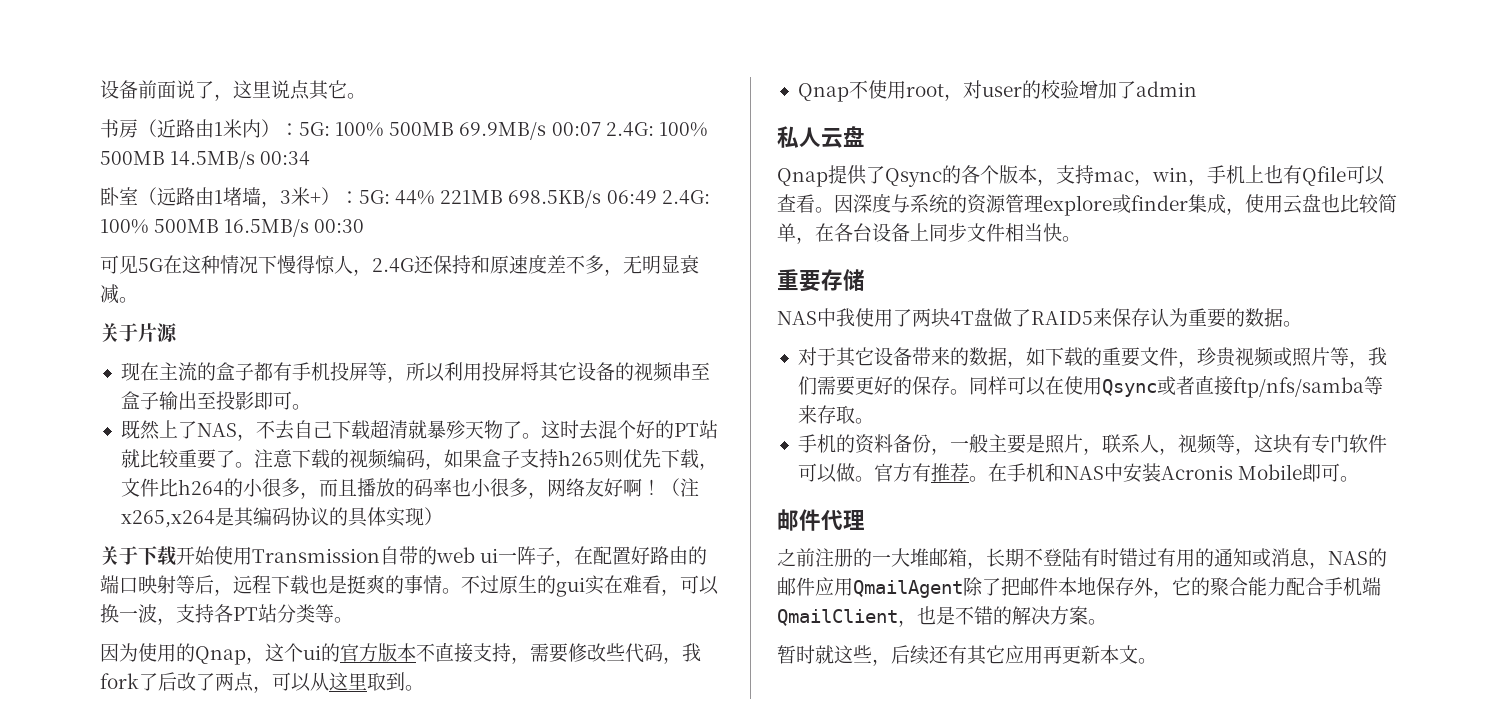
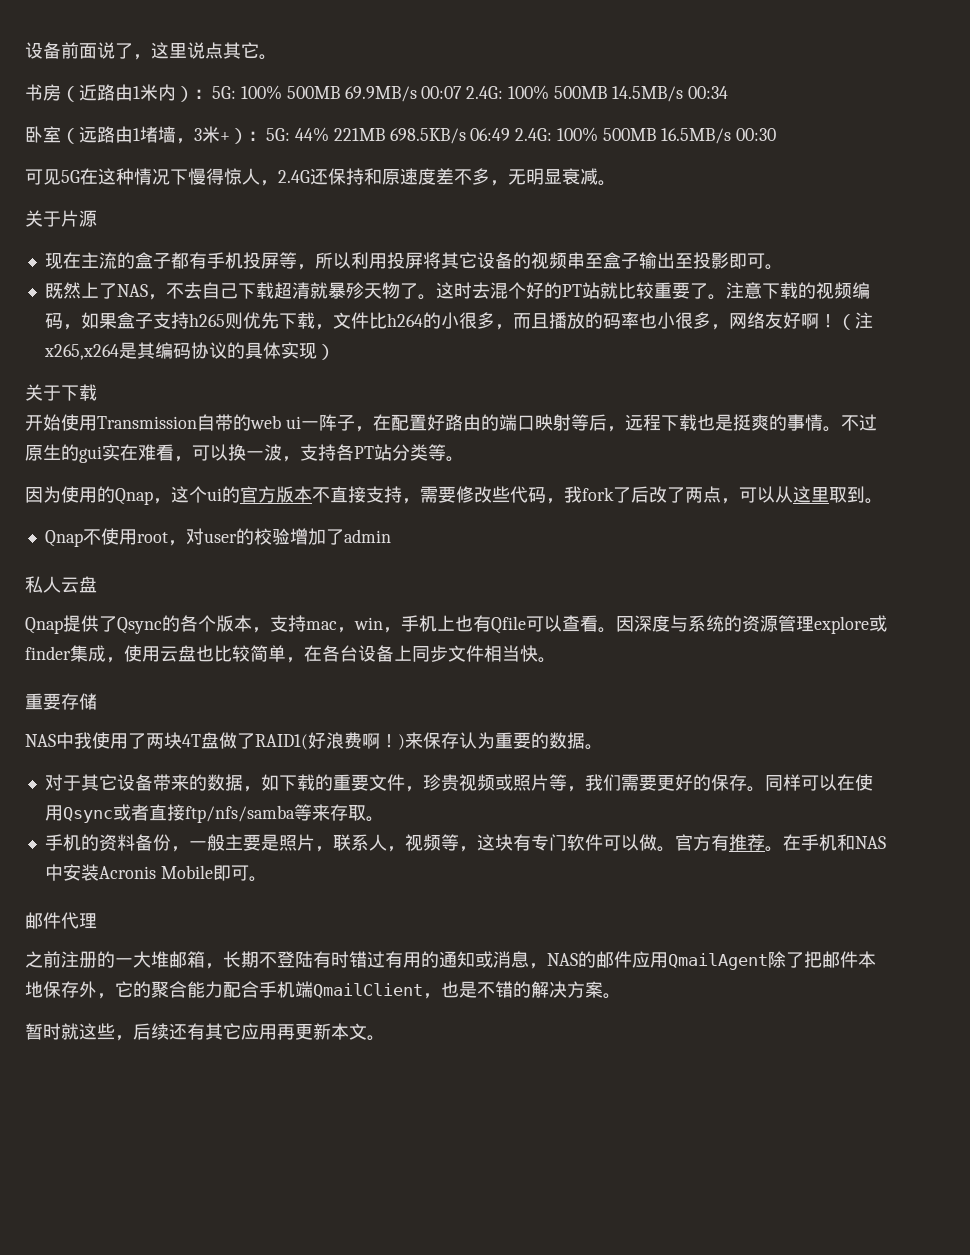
- 关于下载开始使用Transmission自带的web ui一阵子，在配置好路由的端口映射等后，远程下载也是挺爽的事情。
+ 关于下载
+ 开始使用Transmission自带的web ui一阵子，在配置好路由的端口映射等后，远程下载也是挺爽的事情。
- NAS中我使用了两块4T盘做了RAID5来保存认为重要的数据。
+ NAS中我使用了两块4T盘做了RAID1(好浪费啊！)来保存认为重要的数据。

